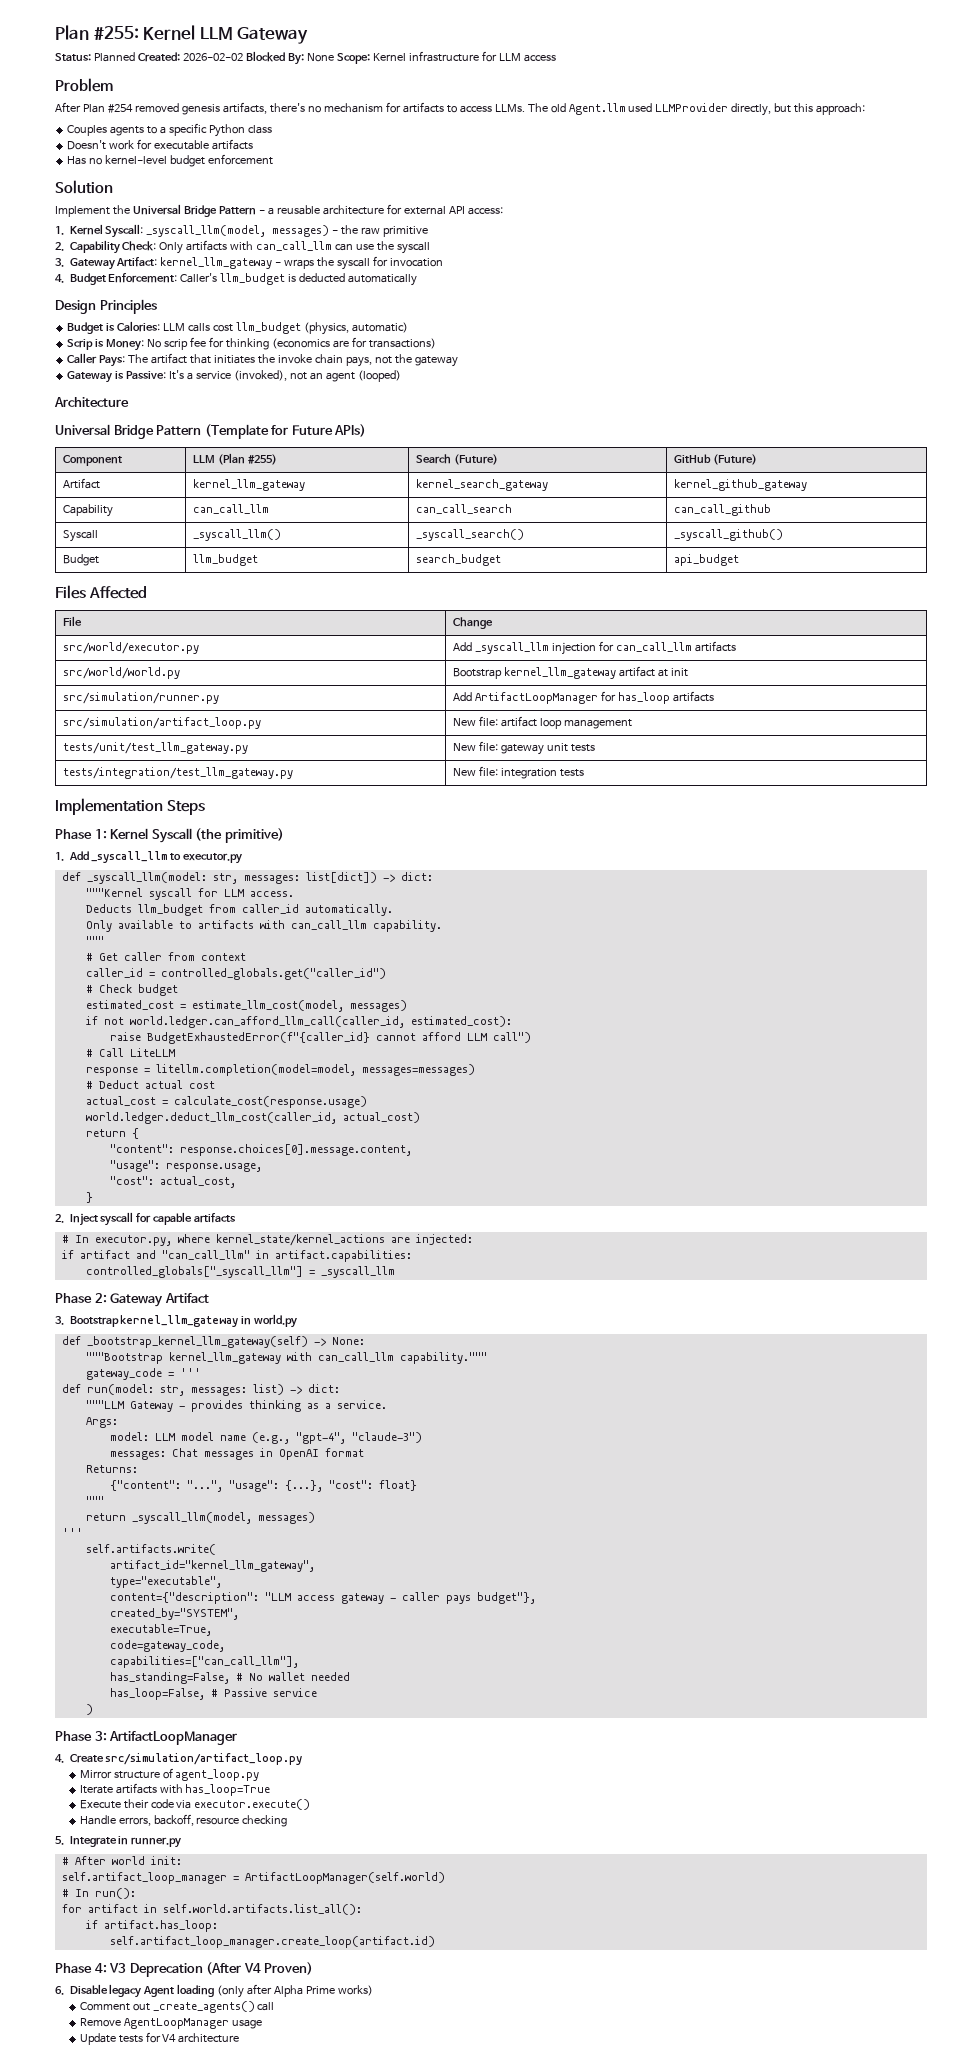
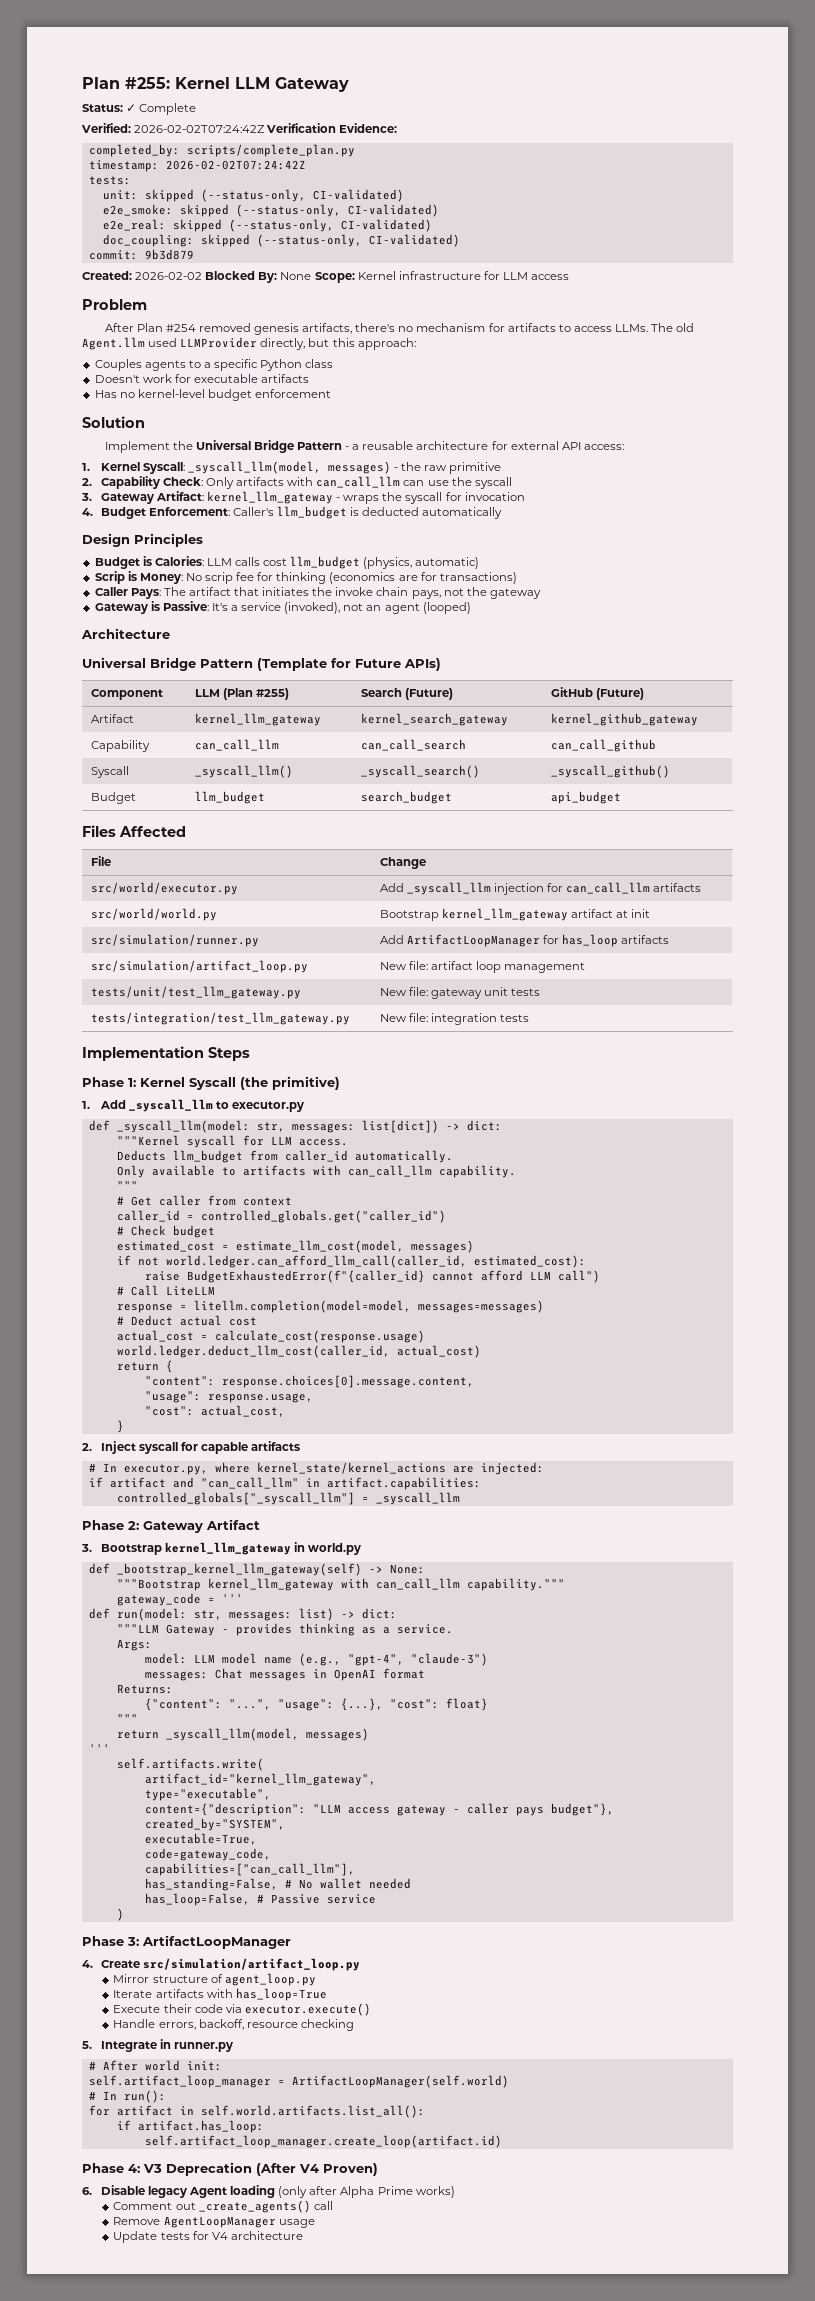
- Status: Planned Created: 2026-02-02 Blocked By: None Scope: Kernel infrastructure for LLM access
+ Status: ✓ Complete
+ Verified: 2026-02-02T07:24:42Z Verification Evidence:
+ completed_by: scripts/complete_plan.py
+ timestamp: 2026-02-02T07:24:42Z
+ tests:
+ unit: skipped (--status-only, CI-validated)
+ e2e_smoke: skipped (--status-only, CI-validated)
+ e2e_real: skipped (--status-only, CI-validated)
+ doc_coupling: skipped (--status-only, CI-validated)
+ commit: 9b3d879
+ Created: 2026-02-02 Blocked By: None Scope: Kernel infrastructure for LLM access

